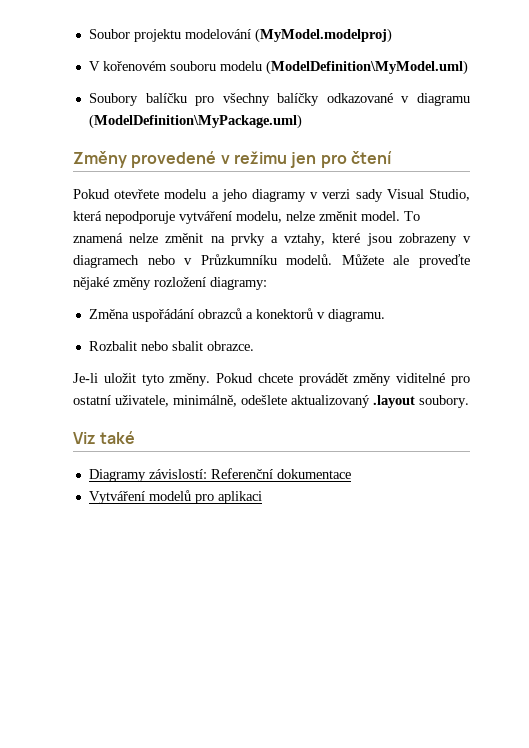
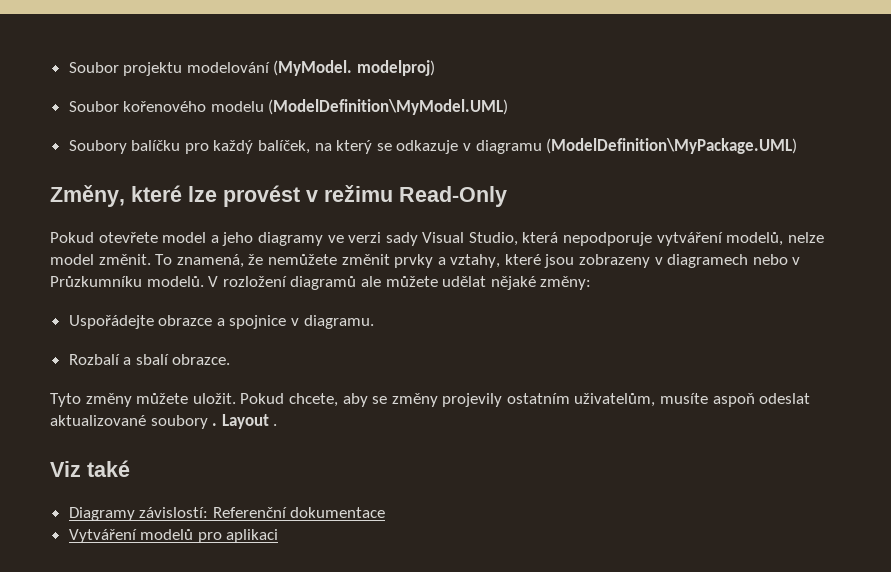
- Soubor projektu modelování (MyModel.modelproj)
- V kořenovém souboru modelu (ModelDefinition\MyModel.uml)
- Soubory balíčku pro všechny balíčky odkazované v diagramu (ModelDefinition\MyPackage.uml)
- Změny provedené v režimu jen pro čtení
+ Soubor projektu modelování (MyModel. modelproj)
+ Soubor kořenového modelu (ModelDefinition\MyModel.UML)
+ Soubory balíčku pro každý balíček, na který se odkazuje v diagramu (ModelDefinition\MyPackage.UML)
+ Změny, které lze provést v režimu Read-Only
- Pokud otevřete modelu a jeho diagramy v verzi sady Visual Studio, která nepodporuje vytváření modelu, nelze změnit model. To znamená nelze změnit na prvky a vztahy, které jsou zobrazeny v diagramech nebo v Průzkumníku modelů.
+ Pokud otevřete model a jeho diagramy ve verzi sady Visual Studio, která nepodporuje vytváření modelů, nelze model změnit. To znamená, že nemůžete změnit prvky a vztahy, které jsou zobrazeny v diagramech nebo v Průzkumníku modelů.
- Můžete ale proveďte nějaké změny rozložení diagramy:
- Změna uspořádání obrazců a konektorů v diagramu.
- Rozbalit nebo sbalit obrazce.
- Je-li uložit tyto změny. Pokud chcete provádět změny viditelné pro ostatní uživatele, minimálně, odešlete aktualizovaný .layout soubory.
+ V rozložení diagramů ale můžete udělat nějaké změny:
+ Uspořádejte obrazce a spojnice v diagramu.
+ Rozbalí a sbalí obrazce.
+ Tyto změny můžete uložit. Pokud chcete, aby se změny projevily ostatním uživatelům, musíte aspoň odeslat aktualizované soubory . Layout .

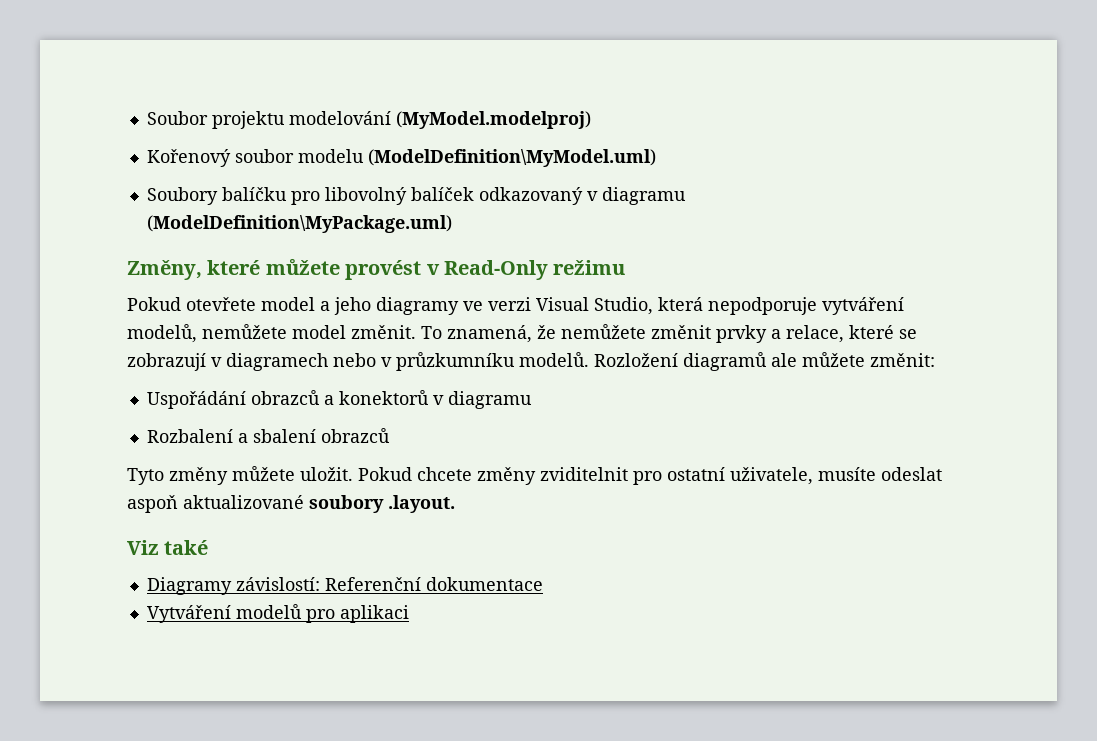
- Soubor projektu modelování (MyModel. modelproj)
- Soubor kořenového modelu (ModelDefinition\MyModel.UML)
- Soubory balíčku pro každý balíček, na který se odkazuje v diagramu (ModelDefinition\MyPackage.UML)
+ Soubor projektu modelování (MyModel.modelproj)
+ Kořenový soubor modelu (ModelDefinition\MyModel.uml)
+ Soubory balíčku pro libovolný balíček odkazovaný v diagramu (ModelDefinition\MyPackage.uml)
- Změny, které lze provést v režimu Read-Only
+ Změny, které můžete provést v Read-Only režimu
- Pokud otevřete model a jeho diagramy ve verzi sady Visual Studio, která nepodporuje vytváření modelů, nelze model změnit.
+ Pokud otevřete model a jeho diagramy ve verzi Visual Studio, která nepodporuje vytváření modelů, nemůžete model změnit.
- To znamená, že nemůžete změnit prvky a vztahy, které jsou zobrazeny v diagramech nebo v Průzkumníku modelů. V rozložení diagramů ale můžete udělat nějaké změny:
- Uspořádejte obrazce a spojnice v diagramu.
- Rozbalí a sbalí obrazce.
+ To znamená, že nemůžete změnit prvky a relace, které se zobrazují v diagramech nebo v průzkumníku modelů. Rozložení diagramů ale můžete změnit:
+ Uspořádání obrazců a konektorů v diagramu
+ Rozbalení a sbalení obrazců
- Pokud chcete, aby se změny projevily ostatním uživatelům, musíte aspoň odeslat aktualizované soubory . Layout .
+ Pokud chcete změny zviditelnit pro ostatní uživatele, musíte odeslat aspoň aktualizované soubory .layout.

